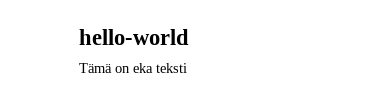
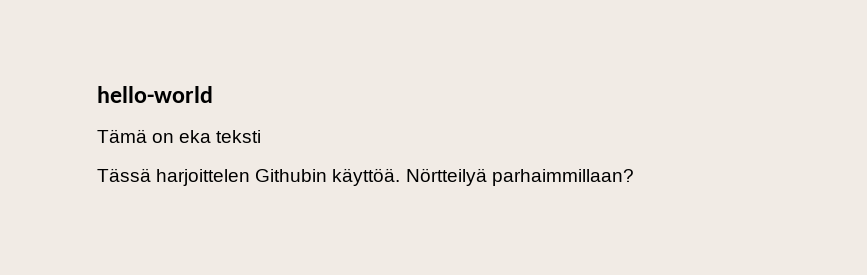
+ Tässä harjoittelen Githubin käyttöä. Nörtteilyä parhaimmillaan?

